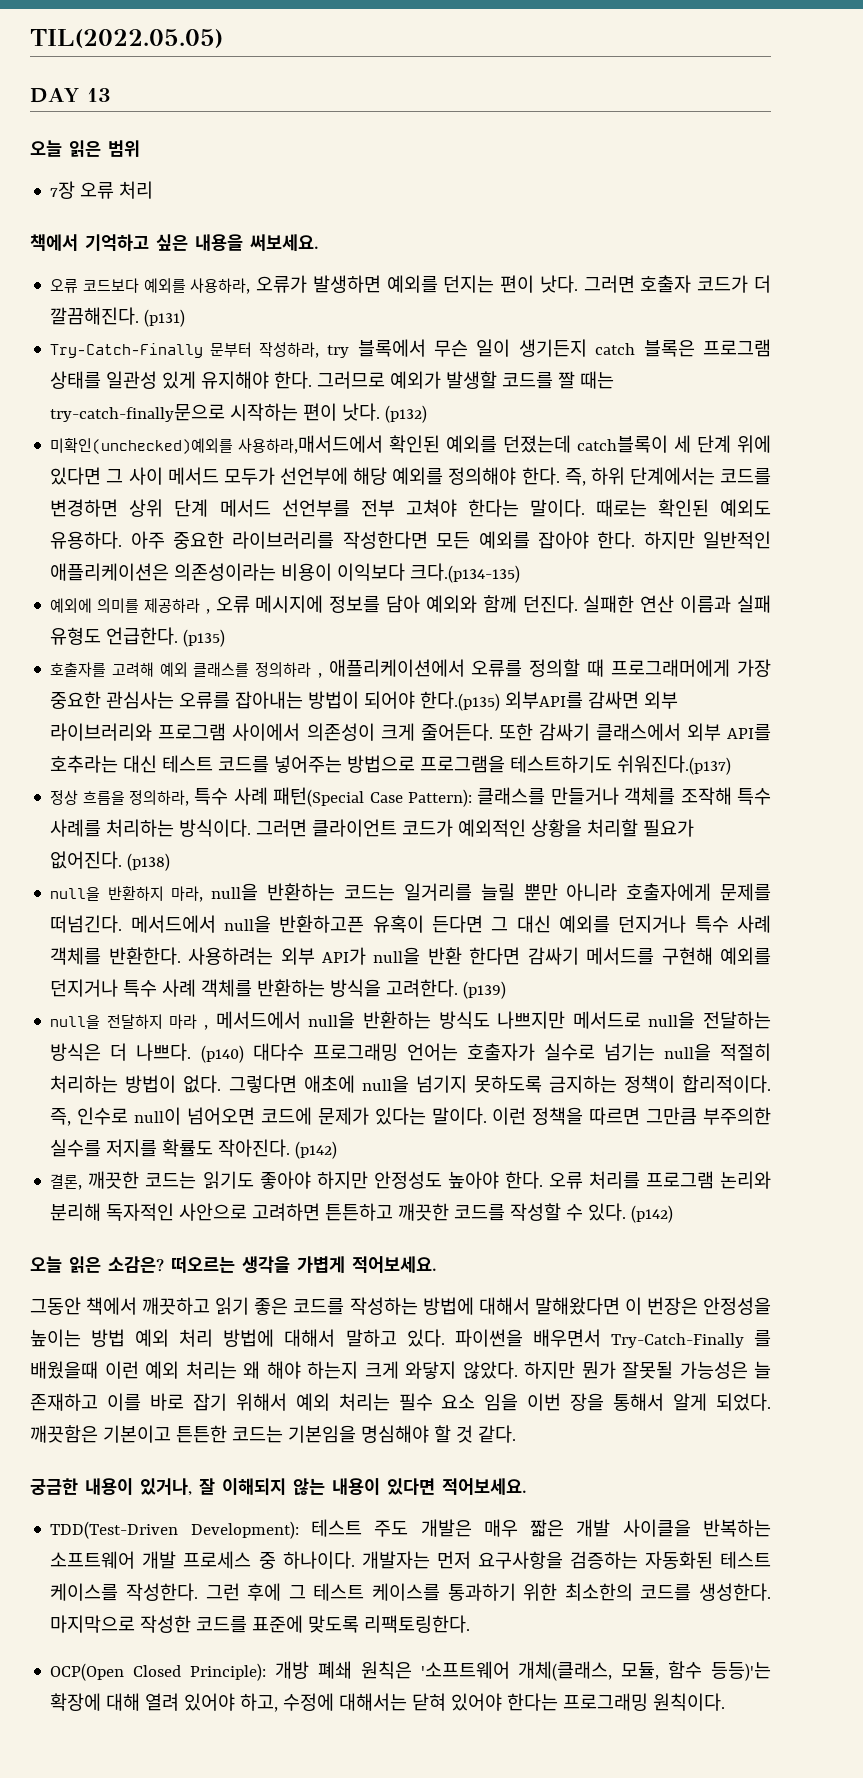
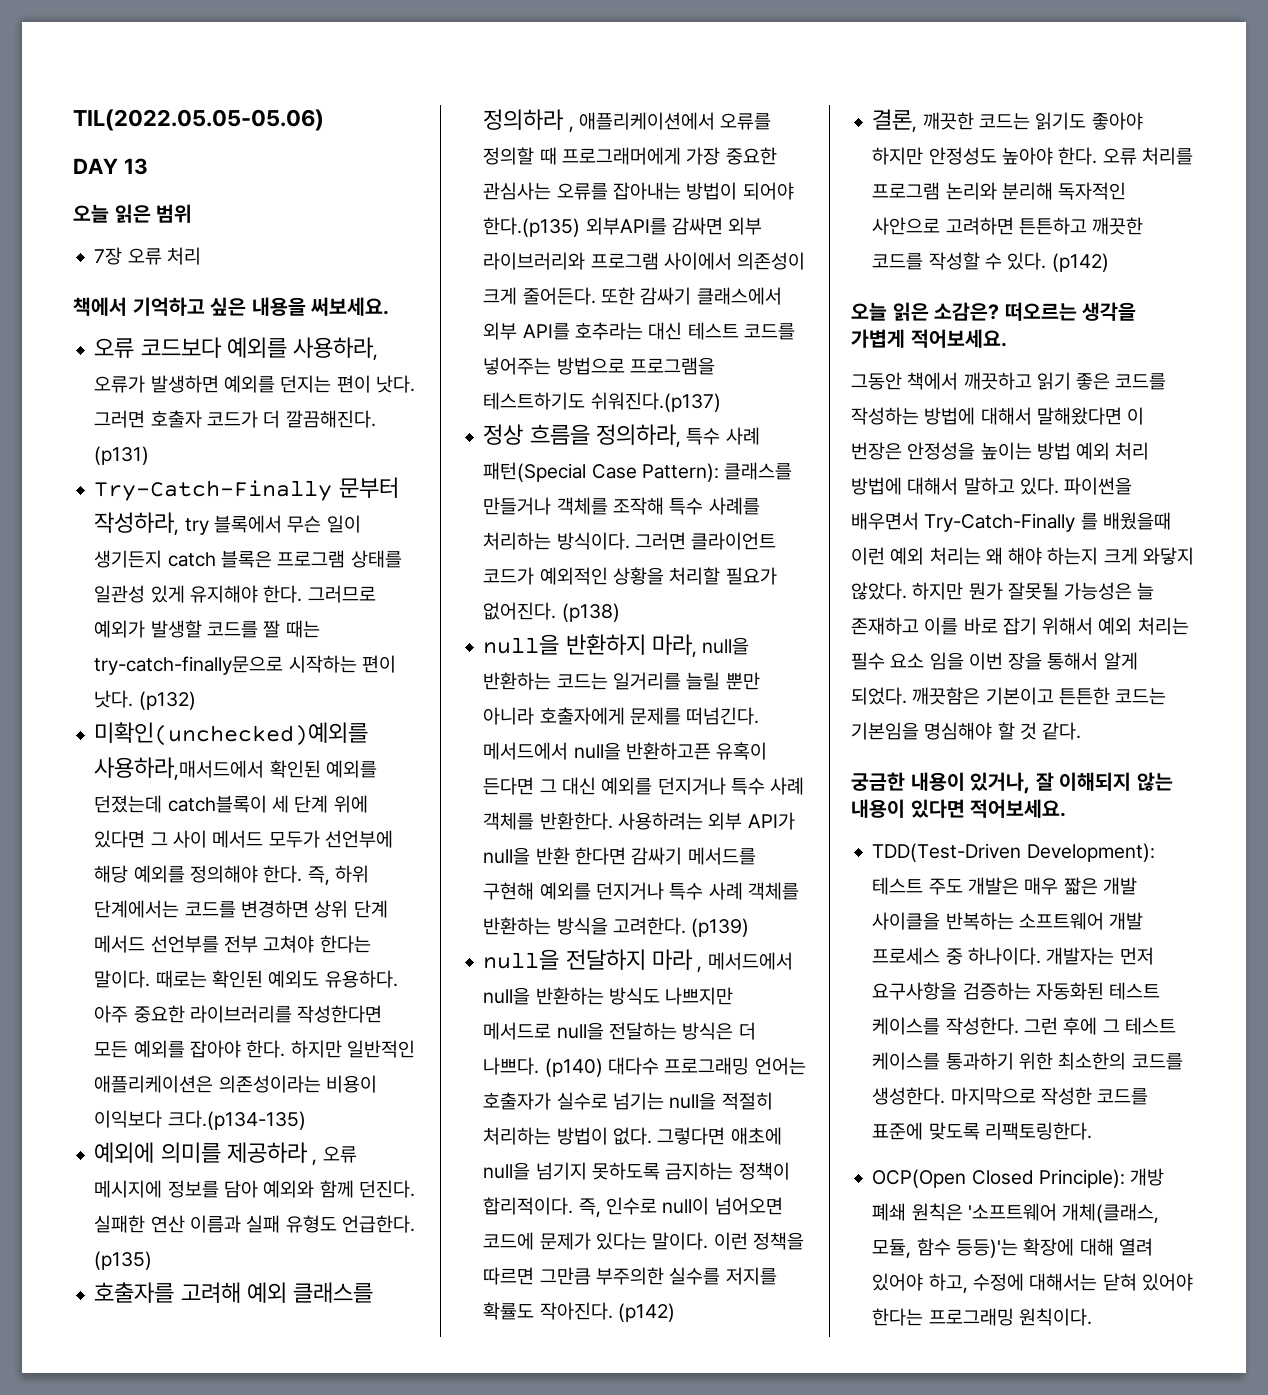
- TIL(2022.05.05)
+ TIL(2022.05.05-05.06)

